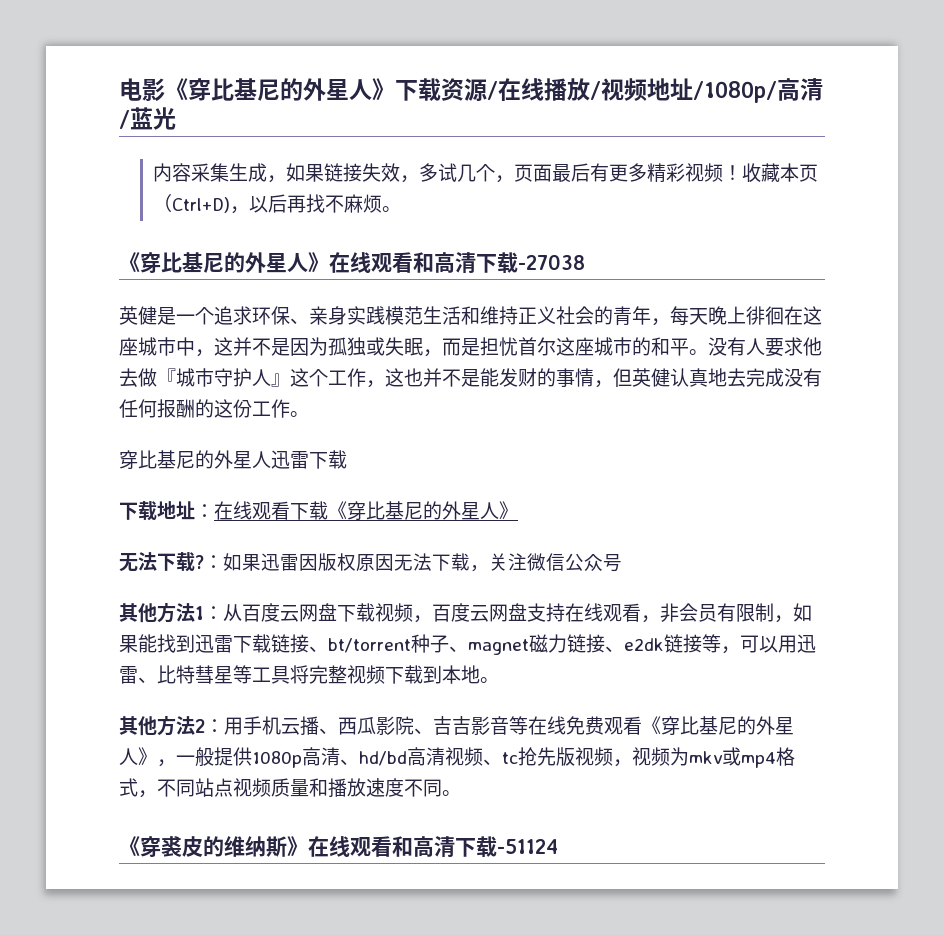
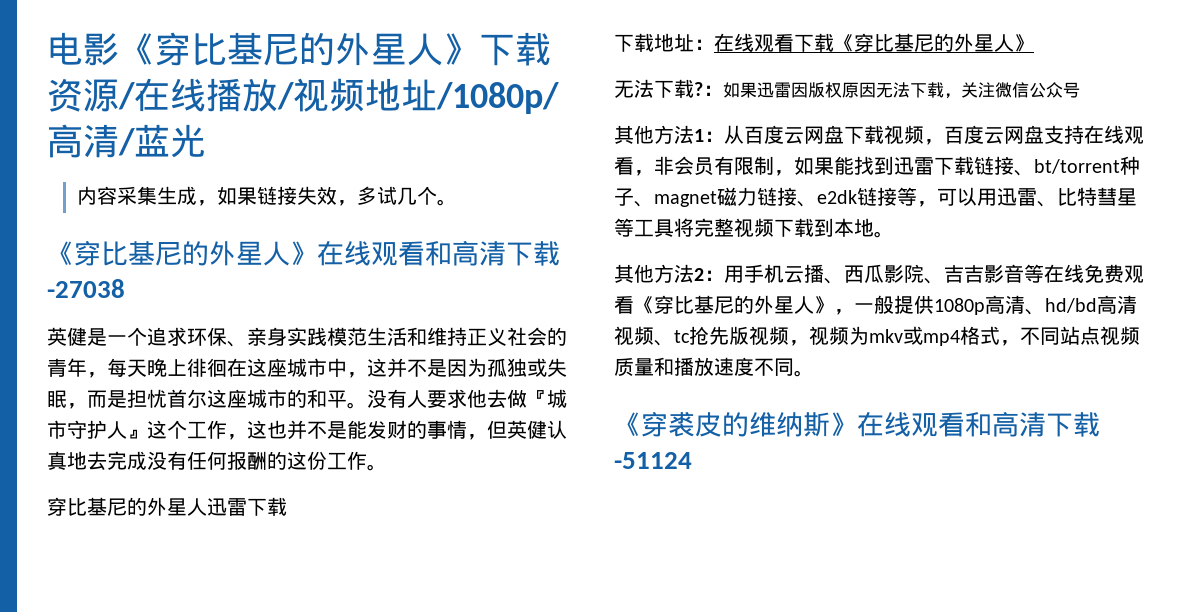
- 内容采集生成，如果链接失效，多试几个，页面最后有更多精彩视频！收藏本页（Ctrl+D)，以后再找不麻烦。
+ 内容采集生成，如果链接失效，多试几个。

